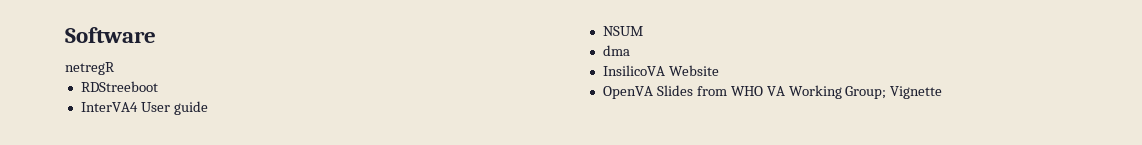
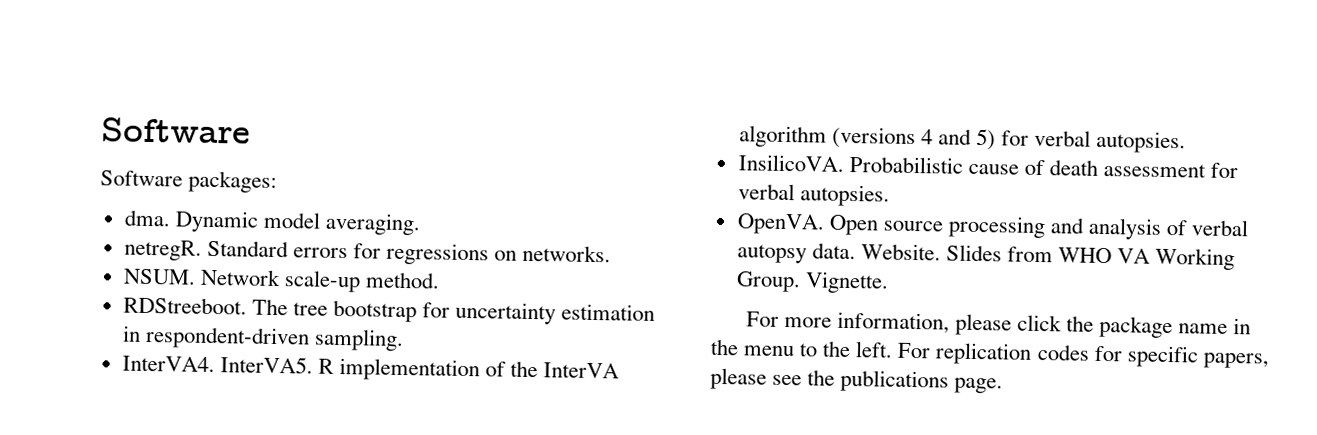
- netregR
- RDStreeboot
- InterVA4 User guide
- NSUM
- dma
- InsilicoVA Website
- OpenVA Slides from WHO VA Working Group; Vignette
+ Software packages:
+ dma. Dynamic model averaging.
+ netregR. Standard errors for regressions on networks.
+ NSUM. Network scale-up method.
+ RDStreeboot. The tree bootstrap for uncertainty estimation in respondent-driven sampling.
+ InterVA4. InterVA5. R implementation of the InterVA algorithm (versions 4 and 5) for verbal autopsies.
+ InsilicoVA. Probabilistic cause of death assessment for verbal autopsies.
+ OpenVA. Open source processing and analysis of verbal autopsy data. Website. Slides from WHO VA Working Group. Vignette.
+ For more information, please click the package name in the menu to the left. For replication codes for specific papers, please see the publications page.

